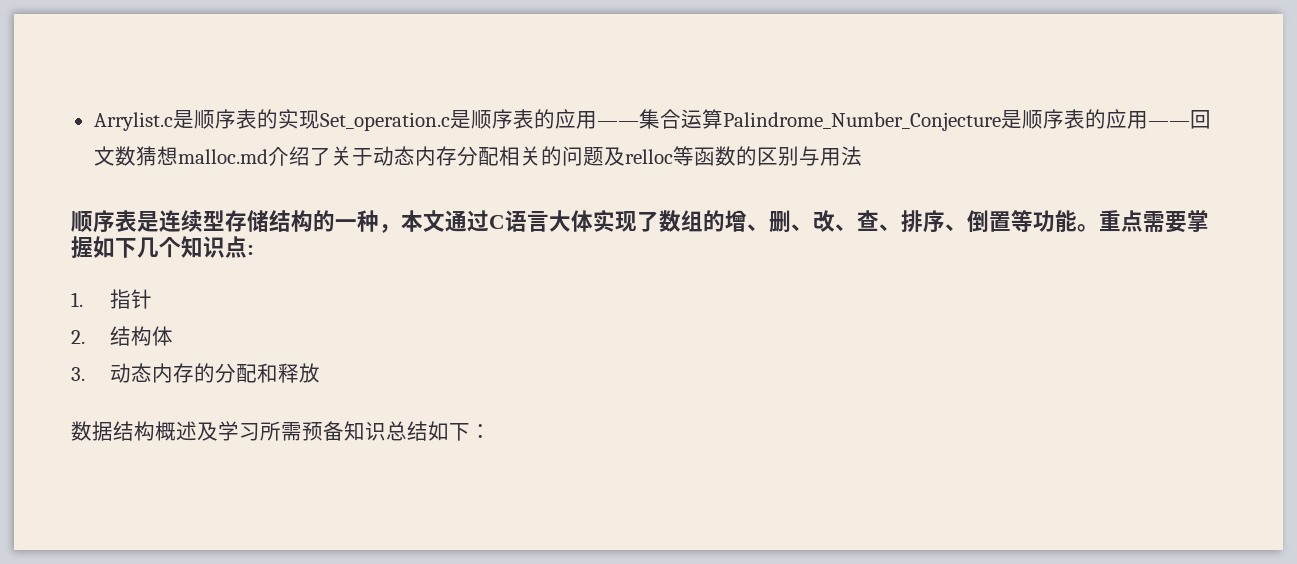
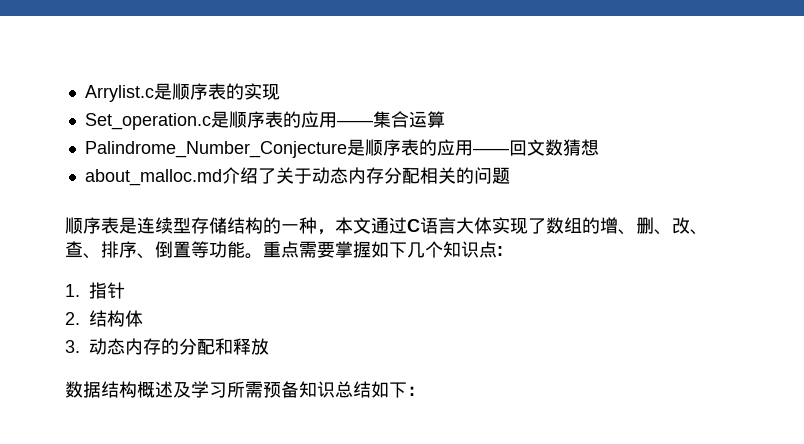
- Arrylist.c是顺序表的实现Set_operation.c是顺序表的应用——集合运算Palindrome_Number_Conjecture是顺序表的应用——回文数猜想malloc.md介绍了关于动态内存分配相关的问题及relloc等函数的区别与用法
+ Arrylist.c是顺序表的实现
+ Set_operation.c是顺序表的应用——集合运算
+ Palindrome_Number_Conjecture是顺序表的应用——回文数猜想
+ about_malloc.md介绍了关于动态内存分配相关的问题

